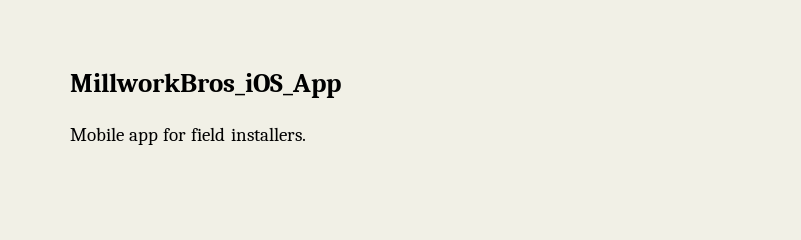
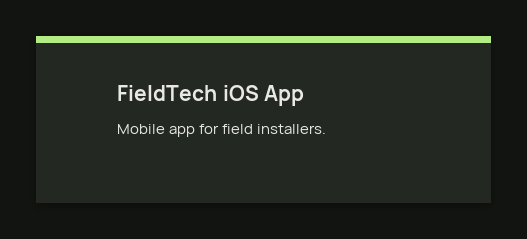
- MillworkBros_iOS_App
+ FieldTech iOS App

